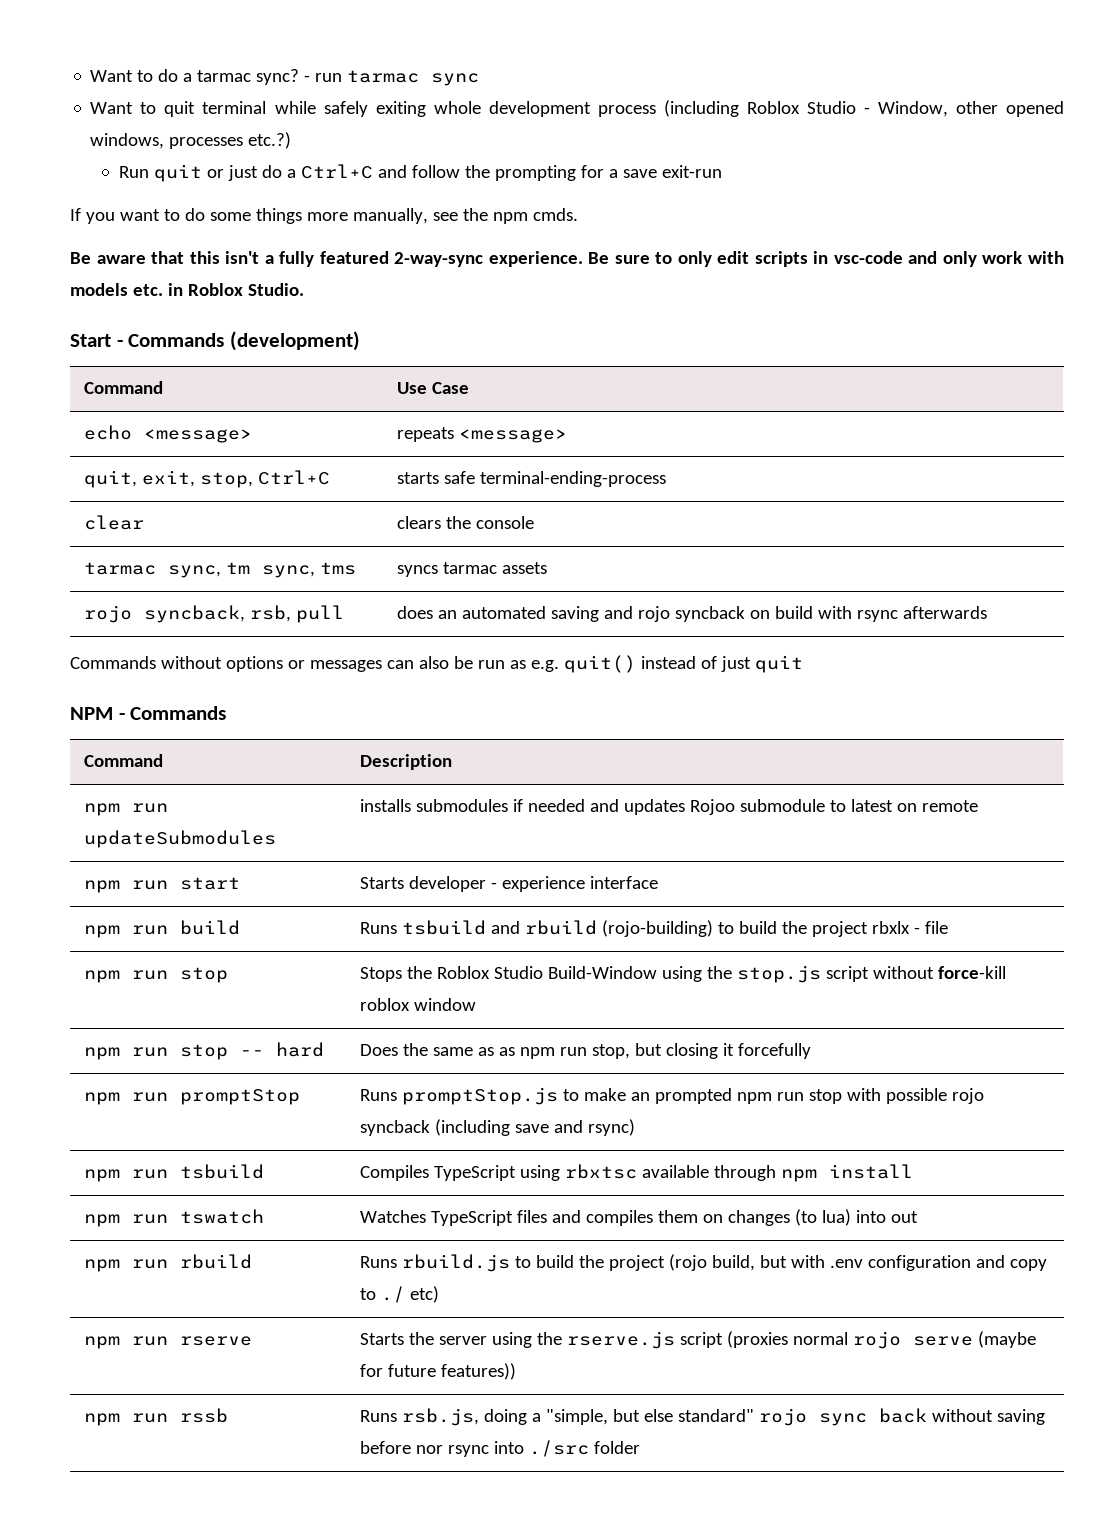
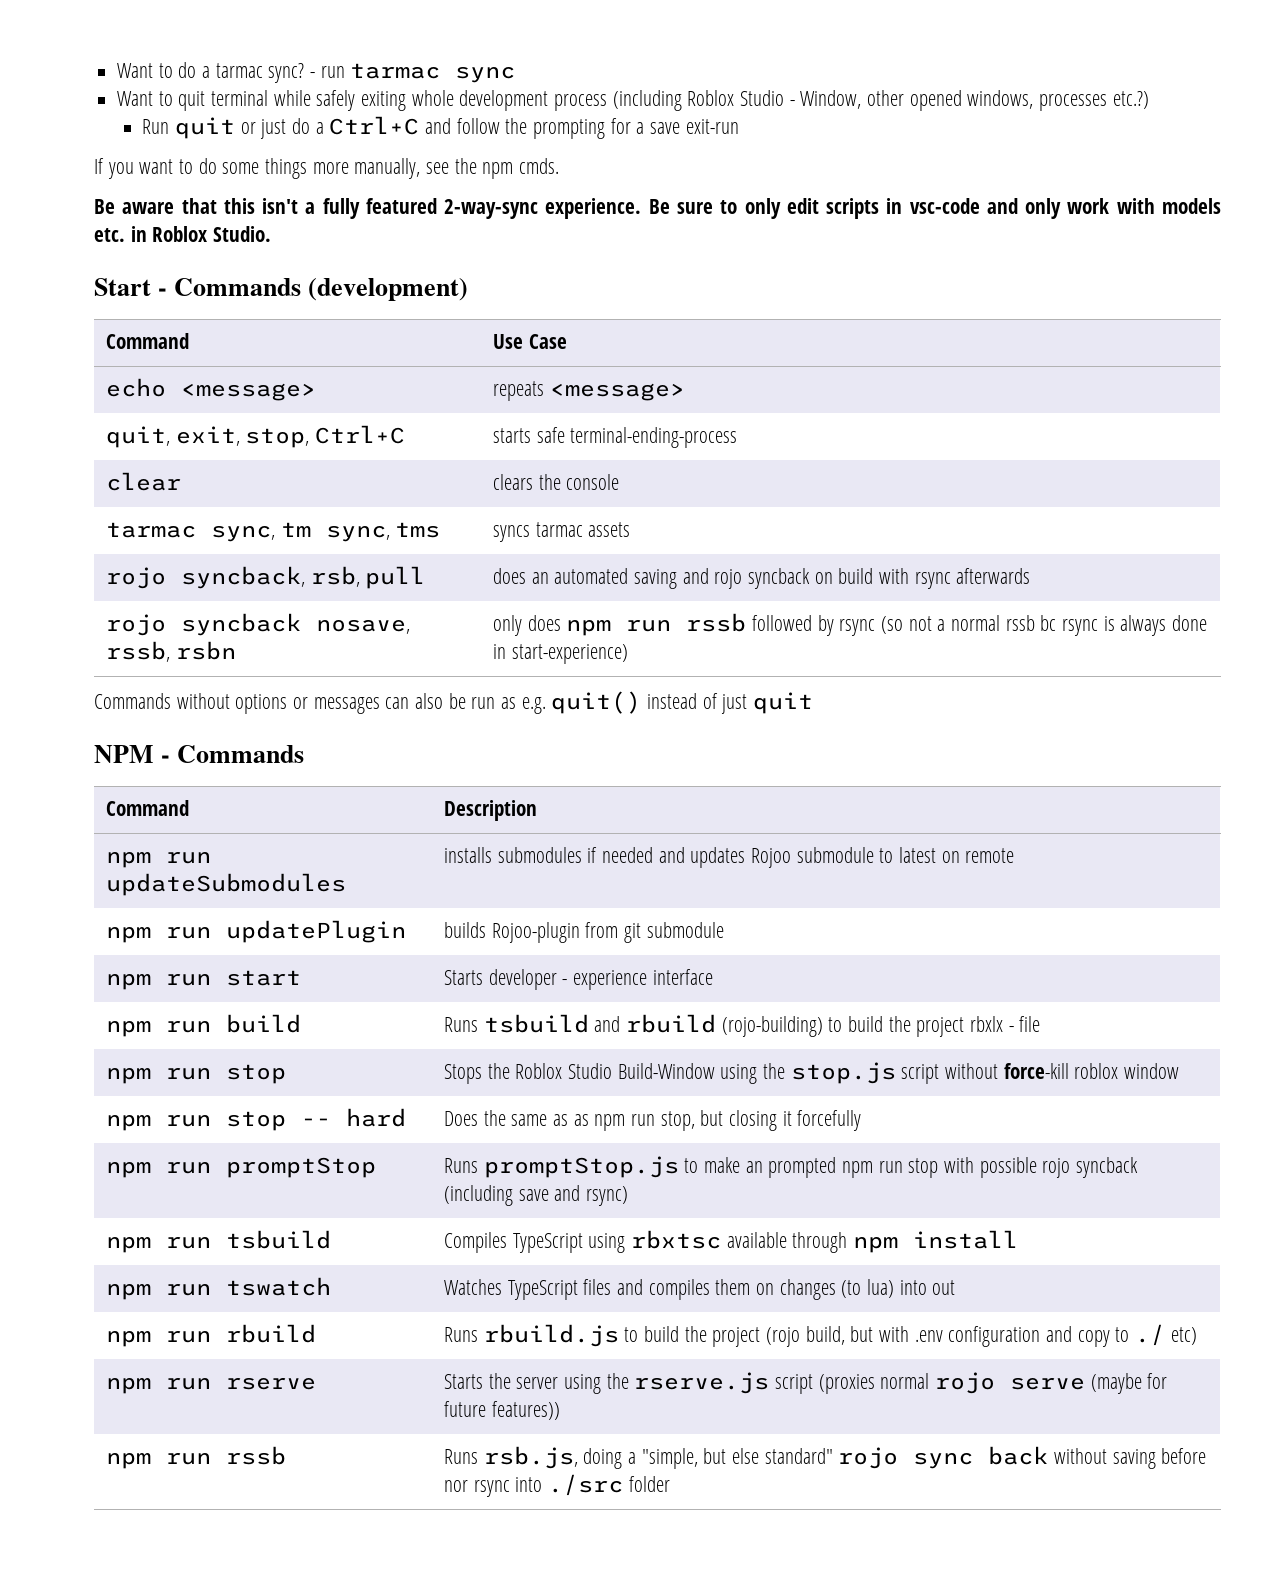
+ rojo syncback nosave, rssb, rsbn | only does npm run rssb followed by rsync (so not a normal rssb bc rsync is always done in start-experience)
+ npm run updatePlugin | builds Rojoo-plugin from git submodule

